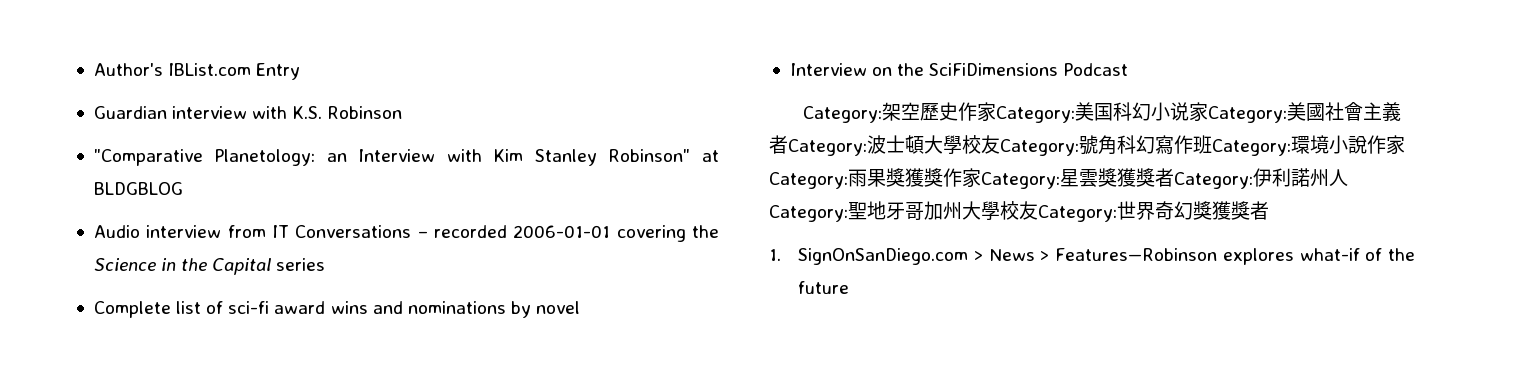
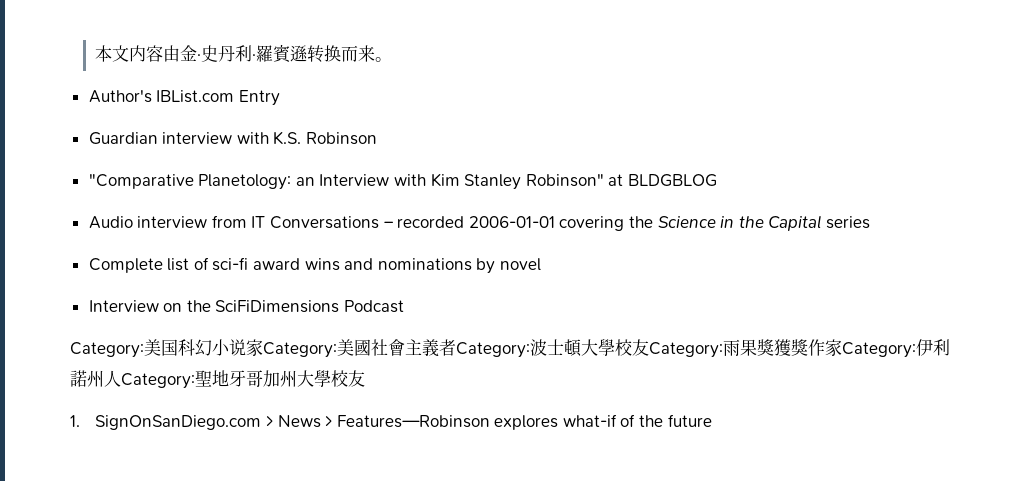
+ 本文内容由金·史丹利·羅賓遜转换而来。
- Category:架空歷史作家Category:美国科幻小说家Category:美國社會主義者Category:波士頓大學校友Category:號角科幻寫作班Category:環境小說作家Category:雨果獎獲獎作家Category:星雲獎獲獎者Category:伊利諾州人Category:聖地牙哥加州大學校友Category:世界奇幻獎獲獎者
+ Category:美国科幻小说家Category:美國社會主義者Category:波士頓大學校友Category:雨果獎獲獎作家Category:伊利諾州人Category:聖地牙哥加州大學校友

